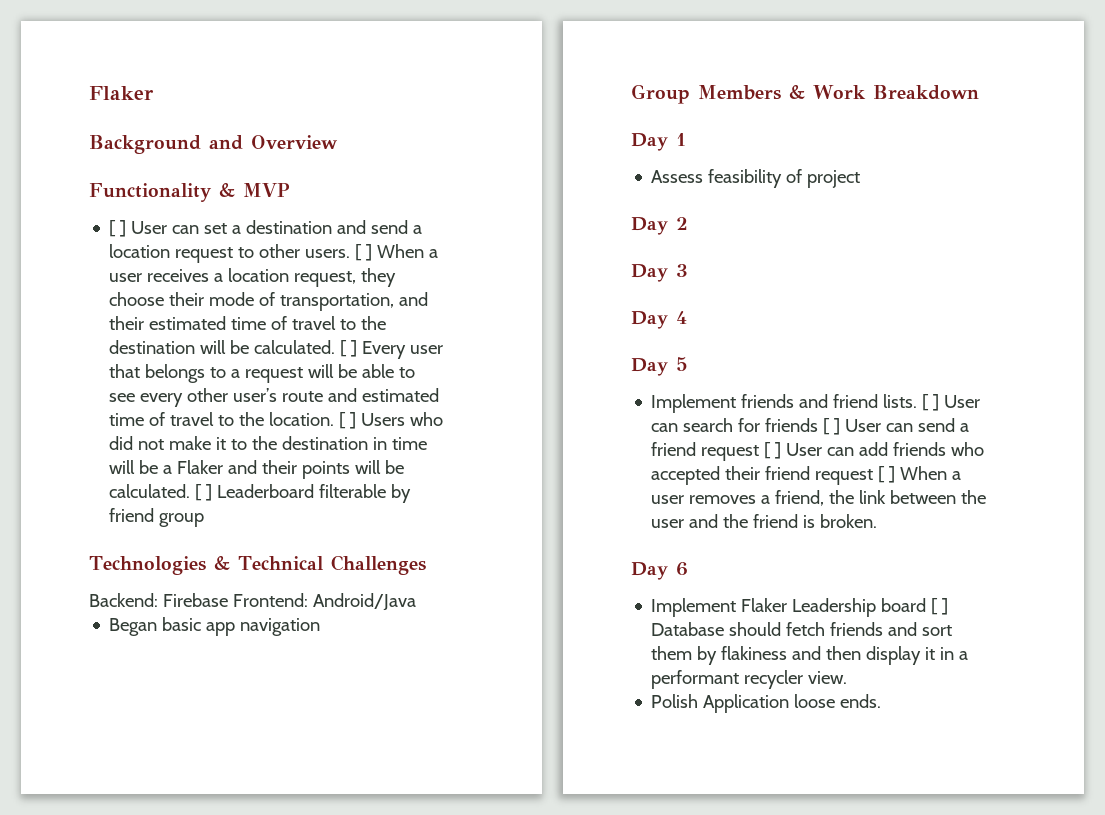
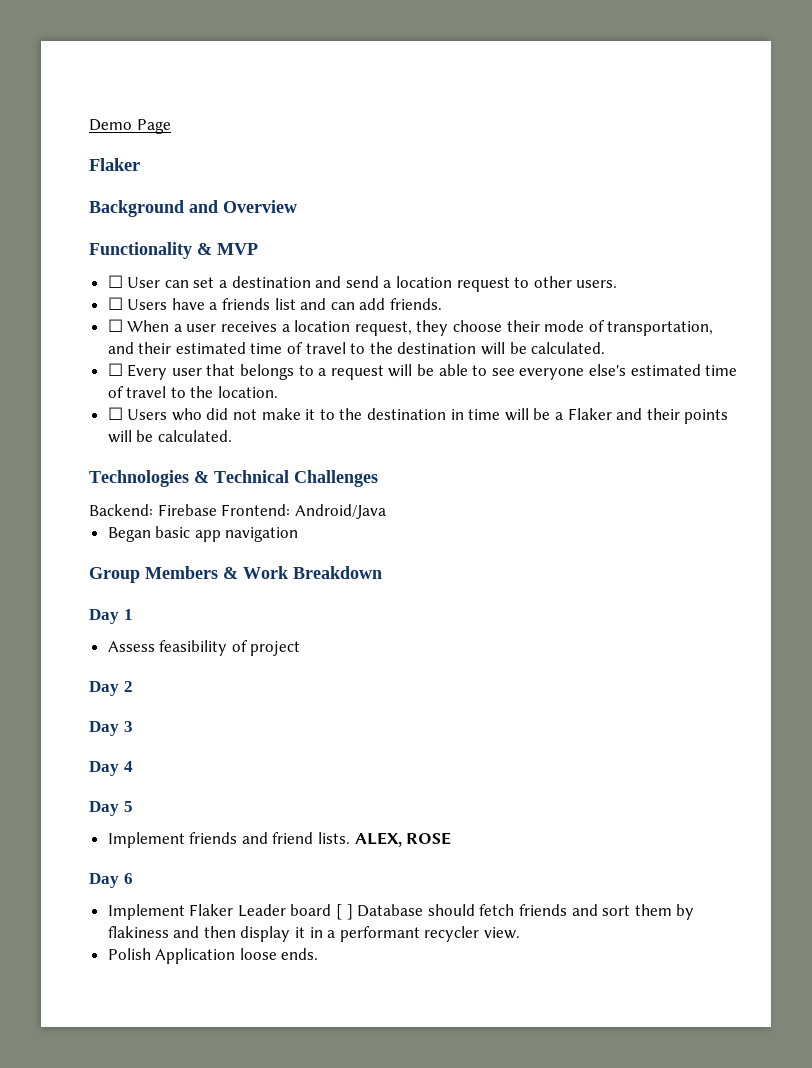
+ Demo Page
- [ ] User can set a destination and send a location request to other users. [ ] When a user receives a location request, they choose their mode of transportation, and their estimated time of travel to the destination will be calculated. [ ] Every user that belongs to a request will be able to see every other user’s route and estimated time of travel to the location. [ ] Users who did not make it to the destination in time will be a Flaker and their points will be calculated. [ ] Leaderboard filterable by friend group
+ ☐ User can set a destination and send a location request to other users.
+ ☐ Users have a friends list and can add friends.
+ ☐ When a user receives a location request, they choose their mode of transportation, and their estimated time of travel to the destination will be calculated.
+ ☐ Every user that belongs to a request will be able to see everyone else's estimated time of travel to the location.
+ ☐ Users who did not make it to the destination in time will be a Flaker and their points will be calculated.
- [ ] User can search for friends [ ] User can send a friend request [ ] User can add friends who accepted their friend request [ ] When a user removes a friend, the link between the user and the friend is broken.
+ ALEX, ROSE
- Implement Flaker Leadership board [ ] Database should fetch friends and sort them by flakiness and then display it in a performant recycler view.
+ Implement Flaker Leader board [ ] Database should fetch friends and sort them by flakiness and then display it in a performant recycler view.

